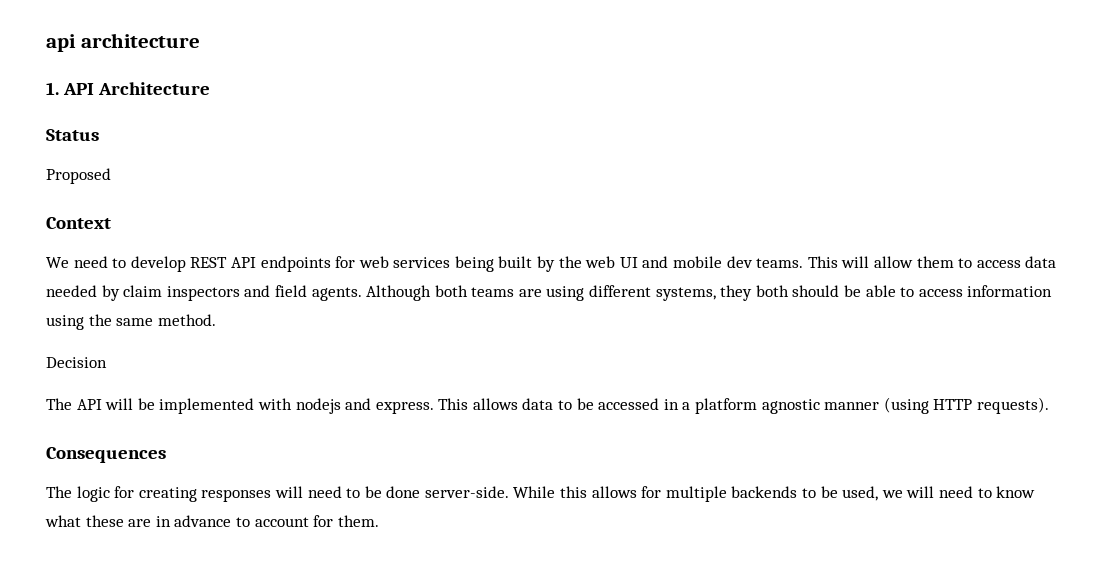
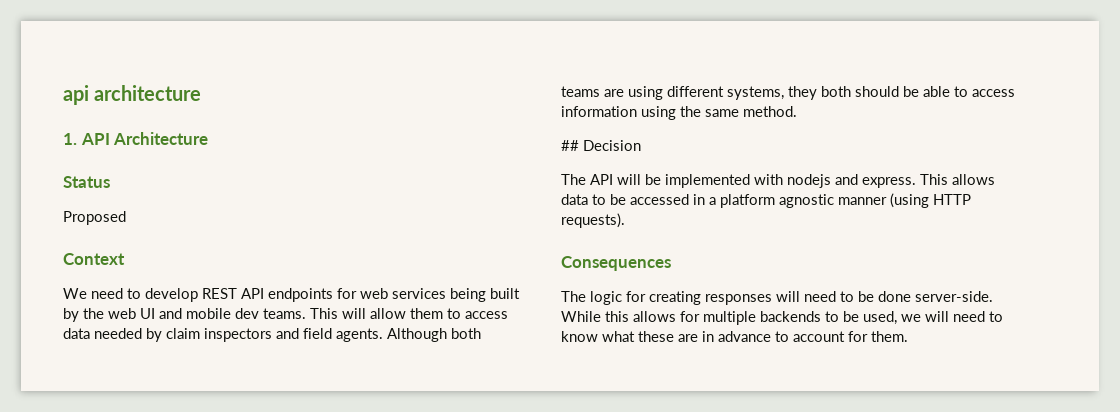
- Decision
+ ## Decision

